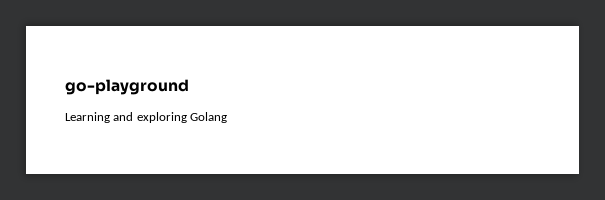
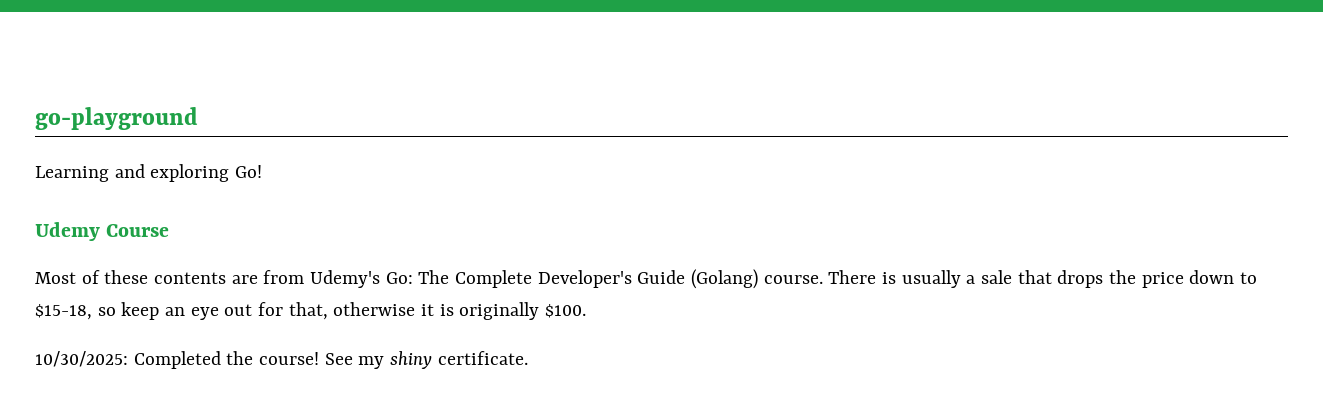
- Learning and exploring Golang
+ Learning and exploring Go!
+ Udemy Course
+ Most of these contents are from Udemy's Go: The Complete Developer's Guide (Golang) course. There is usually a sale that drops the price down to $15-18, so keep an eye out for that, otherwise it is originally $100.
+ 10/30/2025: Completed the course! See my shiny certificate.

